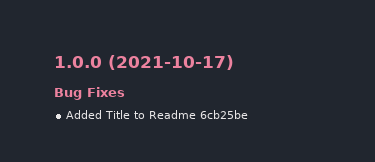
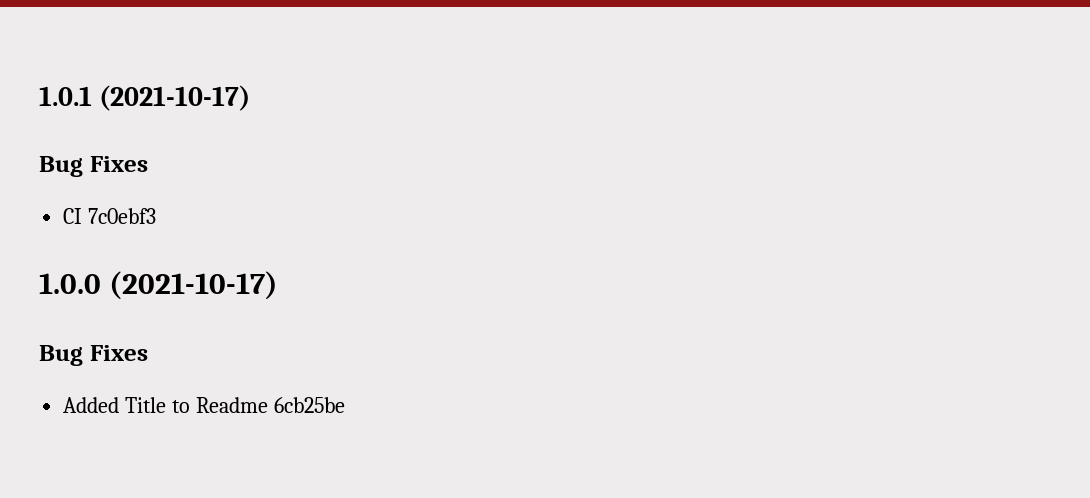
+ 1.0.1 (2021-10-17)
+ Bug Fixes
+ CI 7c0ebf3

